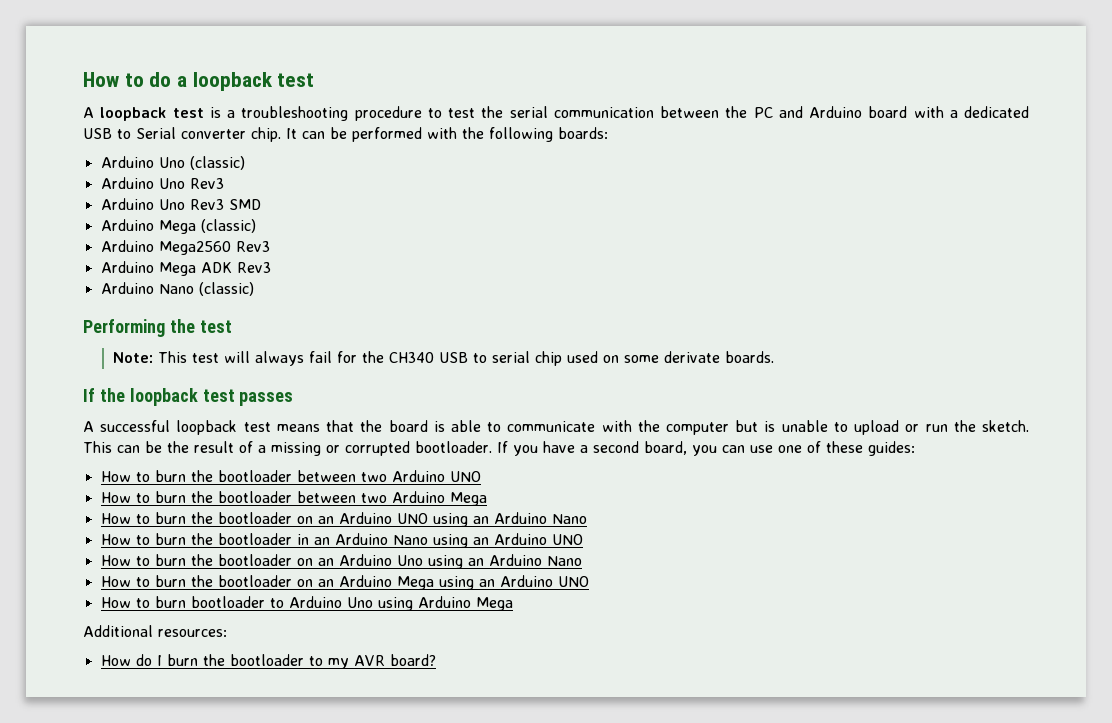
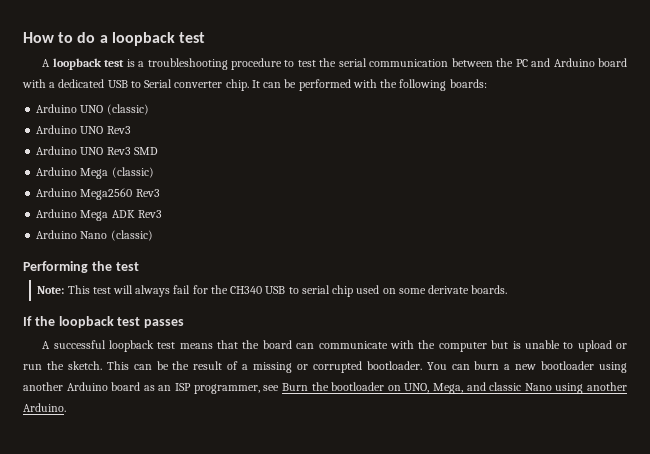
- Arduino Uno (classic)
- Arduino Uno Rev3
- Arduino Uno Rev3 SMD
+ Arduino UNO (classic)
+ Arduino UNO Rev3
+ Arduino UNO Rev3 SMD
- A successful loopback test means that the board is able to communicate with the computer but is unable to upload or run the sketch.
+ A successful loopback test means that the board can communicate with the computer but is unable to upload or run the sketch.
- If you have a second board, you can use one of these guides:
- How to burn the bootloader between two Arduino UNO
- How to burn the bootloader between two Arduino Mega
- How to burn the bootloader on an Arduino UNO using an Arduino Nano
- How to burn the bootloader in an Arduino Nano using an Arduino UNO
- How to burn the bootloader on an Arduino Uno using an Arduino Nano
- How to burn the bootloader on an Arduino Mega using an Arduino UNO
- How to burn bootloader to Arduino Uno using Arduino Mega
- Additional resources:
- How do I burn the bootloader to my AVR board?
+ You can burn a new bootloader using another Arduino board as an ISP programmer, see Burn the bootloader on UNO, Mega, and classic Nano using another Arduino.

